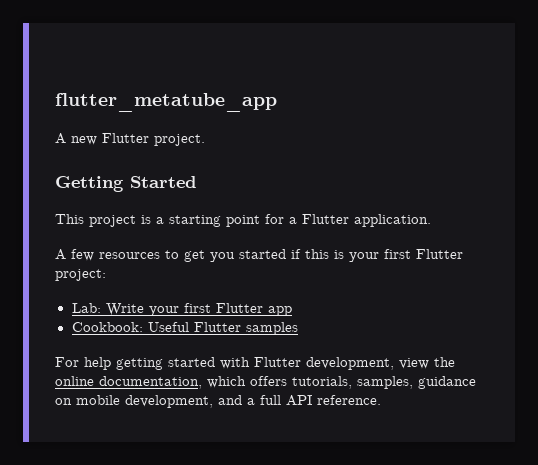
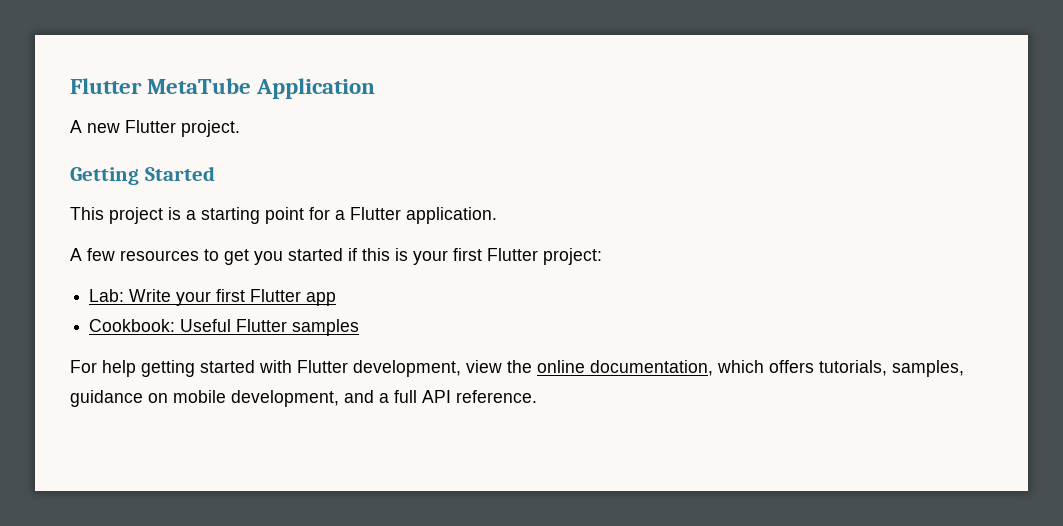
- flutter_metatube_app
+ Flutter MetaTube Application

